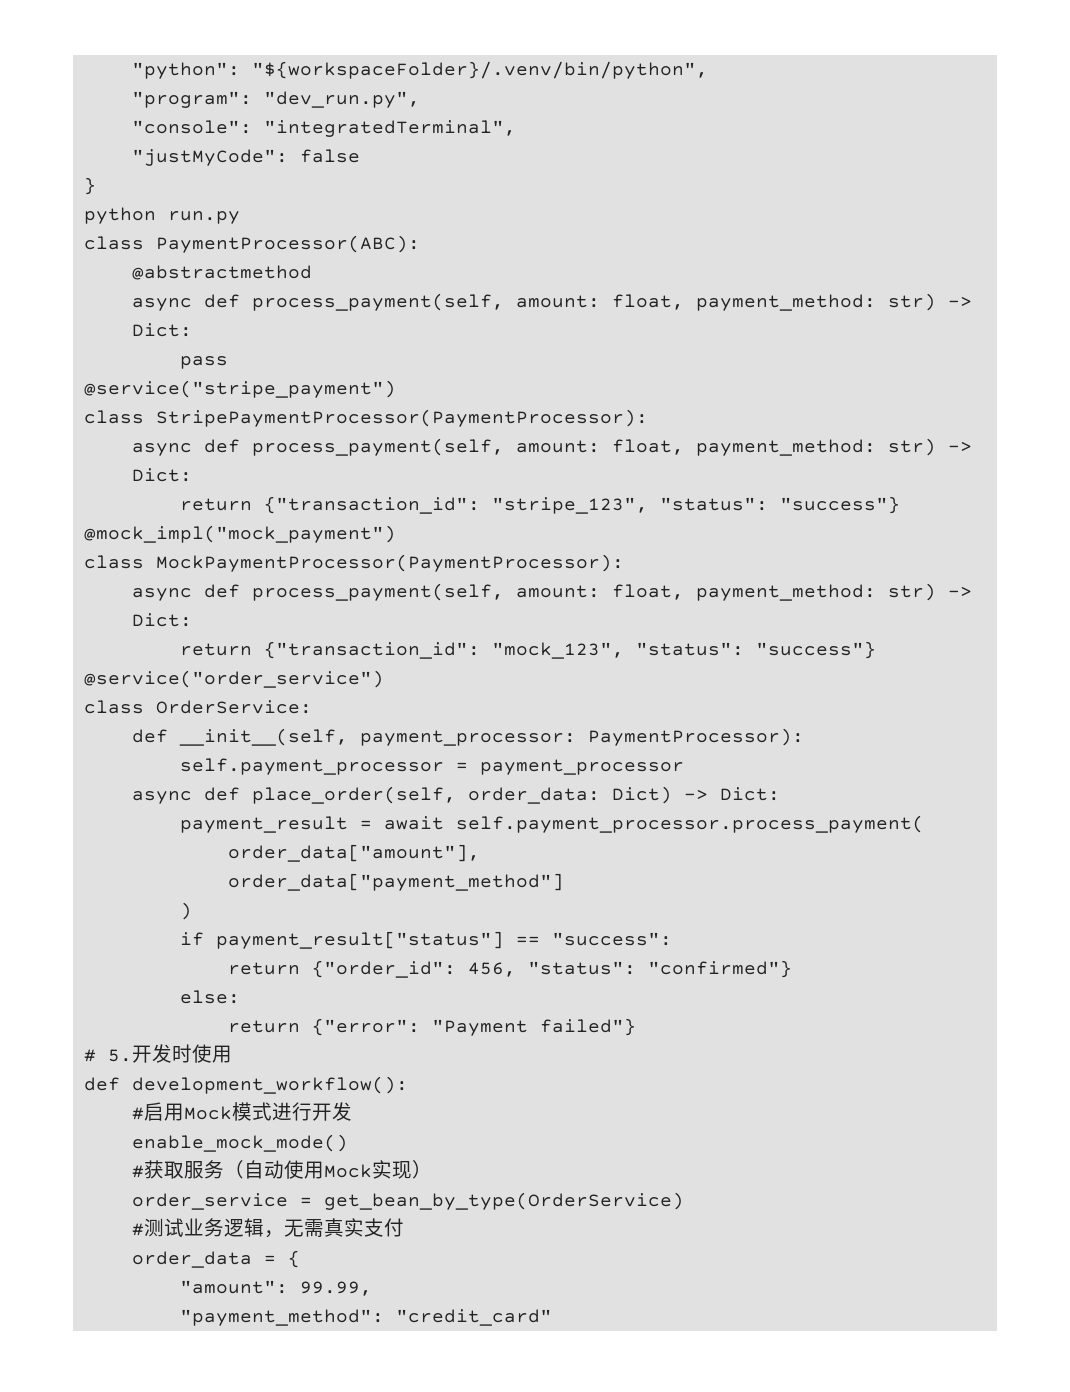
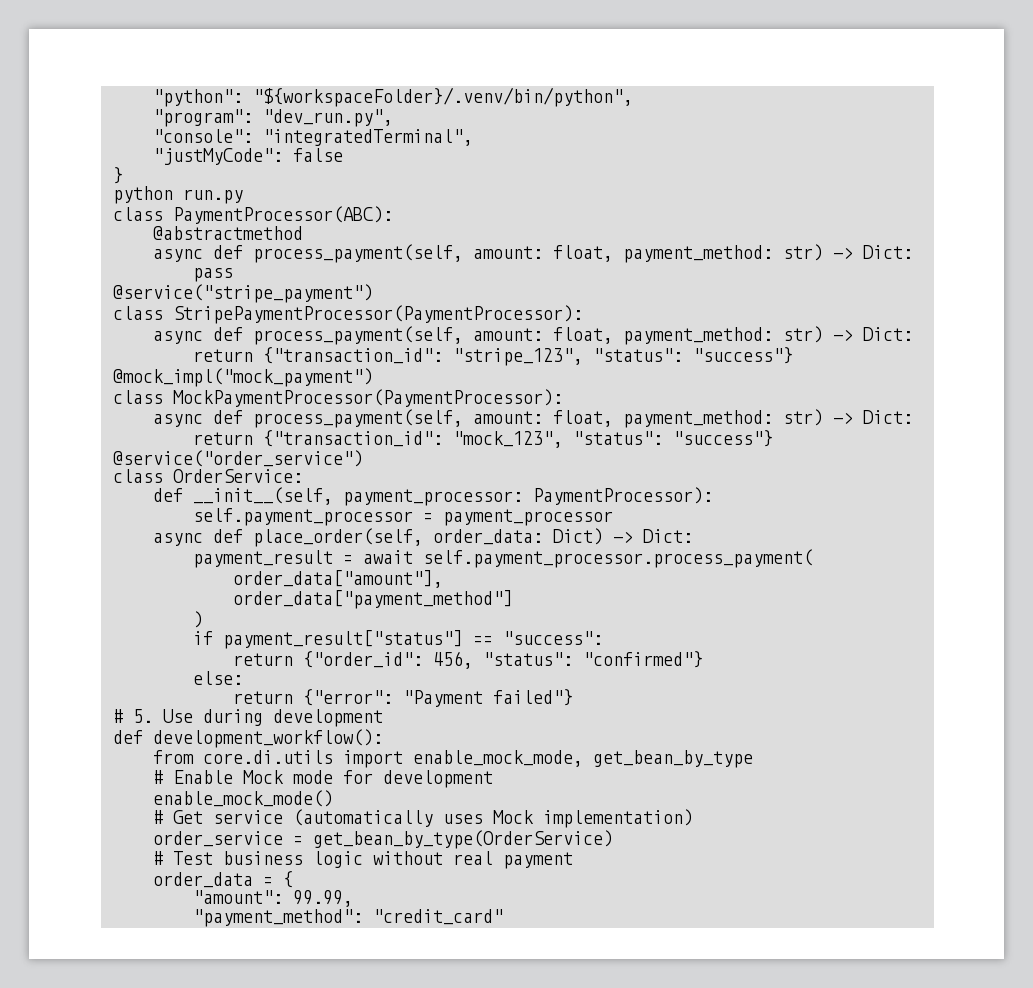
- # 5.开发时使用
+ # 5. Use during development
- #启用Mock模式进行开发
+ from core.di.utils import enable_mock_mode, get_bean_by_type
+ # Enable Mock mode for development
  enable_mock_mode()
- #获取服务（自动使用Mock实现）
+ # Get service (automatically uses Mock implementation)
  order_service = get_bean_by_type(OrderService)
- #测试业务逻辑，无需真实支付
+ # Test business logic without real payment

